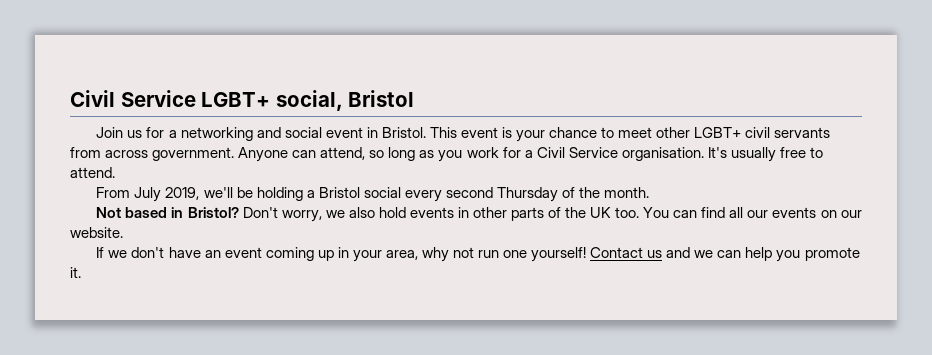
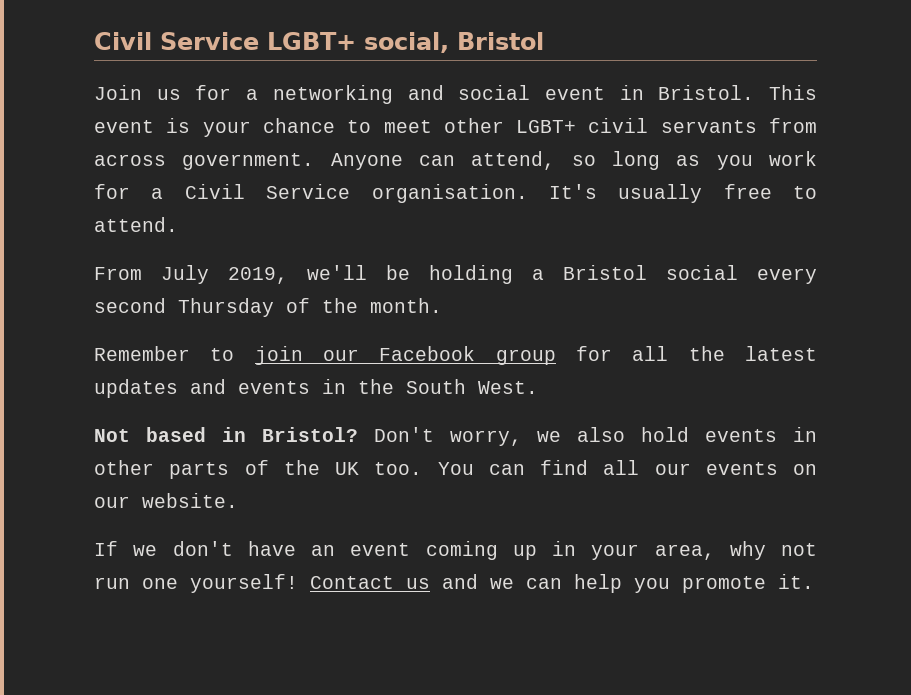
+ Remember to join our Facebook group for all the latest updates and events in the South West.

